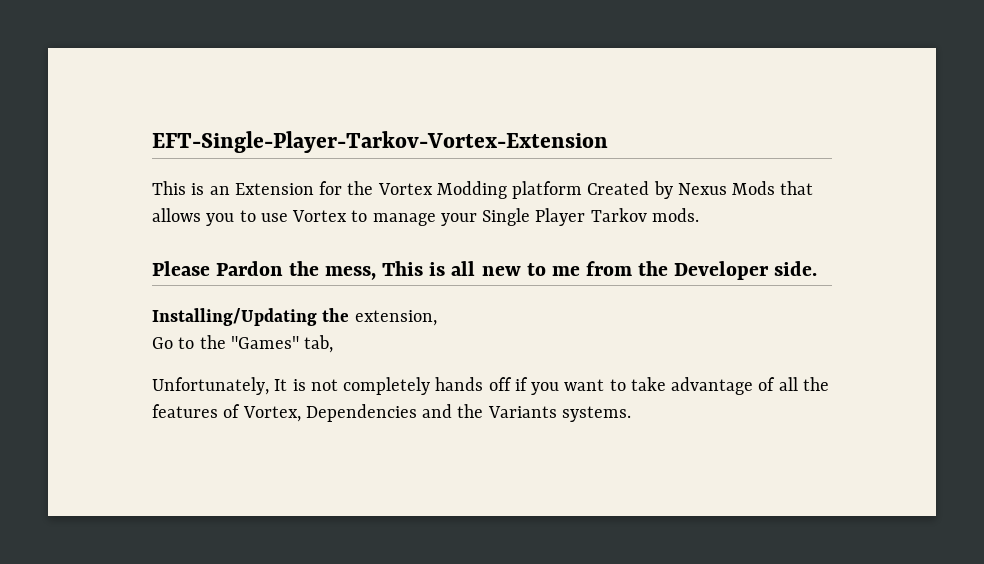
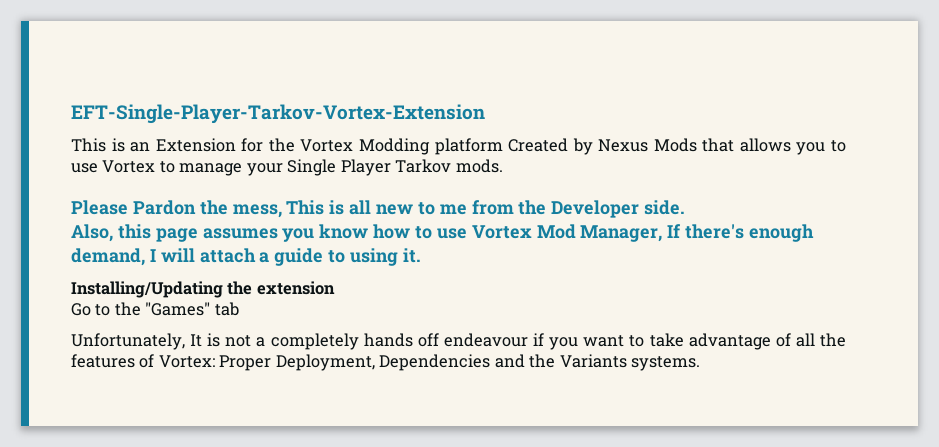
+ Also, this page assumes you know how to use Vortex Mod Manager, If there's enough demand, I will attach a guide to using it.
- Installing/Updating the extension,
+ Installing/Updating the extension
- Go to the "Games" tab,
+ Go to the "Games" tab
- Unfortunately, It is not completely hands off if you want to take advantage of all the features of Vortex, Dependencies and the Variants systems.
+ Unfortunately, It is not a completely hands off endeavour if you want to take advantage of all the features of Vortex: Proper Deployment, Dependencies and the Variants systems.

